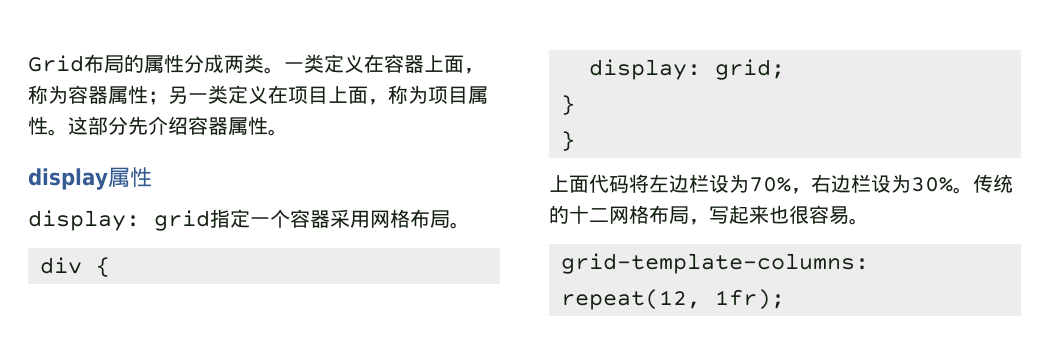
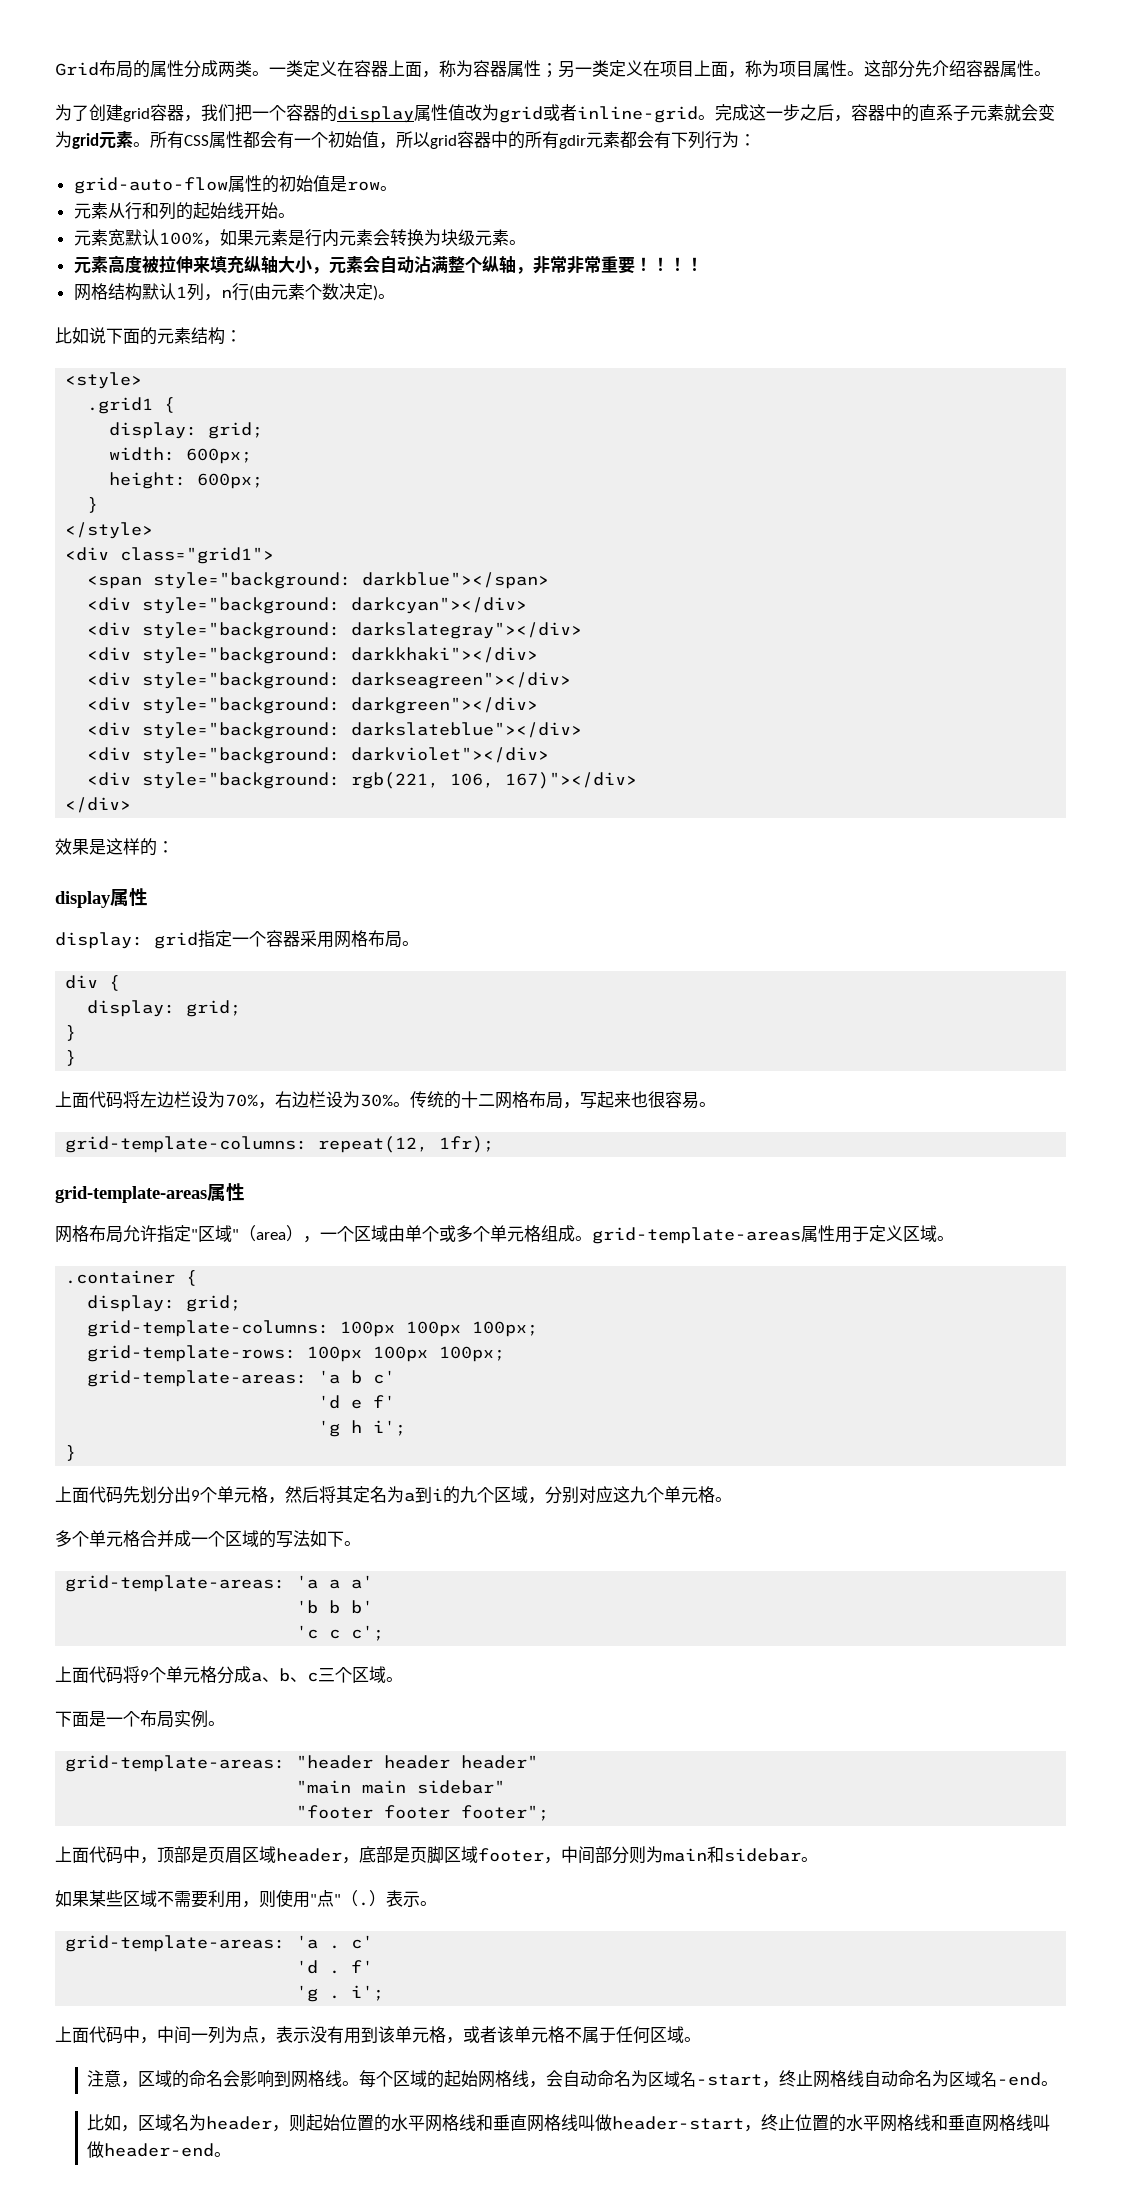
+ 为了创建grid容器，我们把一个容器的display属性值改为grid或者inline-grid。完成这一步之后，容器中的直系子元素就会变为grid元素。所有CSS属性都会有一个初始值，所以grid容器中的所有gdir元素都会有下列行为：
+ grid-auto-flow属性的初始值是row。
+ 元素从行和列的起始线开始。
+ 元素宽默认100%，如果元素是行内元素会转换为块级元素。
+ 元素高度被拉伸来填充纵轴大小，元素会自动沾满整个纵轴，非常非常重要！！！！
+ 网格结构默认1列，n行(由元素个数决定)。
+ 比如说下面的元素结构：
+ <style>
+ .grid1 {
+ display: grid;
+ width: 600px;
+ height: 600px;
+ }
+ </style>
+ <div class="grid1">
+ <span style="background: darkblue"></span>
+ <div style="background: darkcyan"></div>
+ <div style="background: darkslategray"></div>
+ <div style="background: darkkhaki"></div>
+ <div style="background: darkseagreen"></div>
+ <div style="background: darkgreen"></div>
+ <div style="background: darkslateblue"></div>
+ <div style="background: darkviolet"></div>
+ <div style="background: rgb(221, 106, 167)"></div>
+ </div>
+ 效果是这样的：
  grid-template-columns: repeat(12, 1fr);
+ grid-template-areas属性
+ 网格布局允许指定"区域"（area），一个区域由单个或多个单元格组成。grid-template-areas属性用于定义区域。
+ .container {
+ display: grid;
+ grid-template-columns: 100px 100px 100px;
+ grid-template-rows: 100px 100px 100px;
+ grid-template-areas: 'a b c'
+ 'd e f'
+ 'g h i';
+ }
+ 上面代码先划分出9个单元格，然后将其定名为a到i的九个区域，分别对应这九个单元格。
+ 多个单元格合并成一个区域的写法如下。
+ grid-template-areas: 'a a a'
+ 'b b b'
+ 'c c c';
+ 上面代码将9个单元格分成a、b、c三个区域。
+ 下面是一个布局实例。
+ grid-template-areas: "header header header"
+ "main main sidebar"
+ "footer footer footer";
+ 上面代码中，顶部是页眉区域header，底部是页脚区域footer，中间部分则为main和sidebar。
+ 如果某些区域不需要利用，则使用"点"（.）表示。
+ grid-template-areas: 'a . c'
+ 'd . f'
+ 'g . i';
+ 上面代码中，中间一列为点，表示没有用到该单元格，或者该单元格不属于任何区域。
+ 注意，区域的命名会影响到网格线。每个区域的起始网格线，会自动命名为区域名-start，终止网格线自动命名为区域名-end。
+ 比如，区域名为header，则起始位置的水平网格线和垂直网格线叫做header-start，终止位置的水平网格线和垂直网格线叫做header-end。

